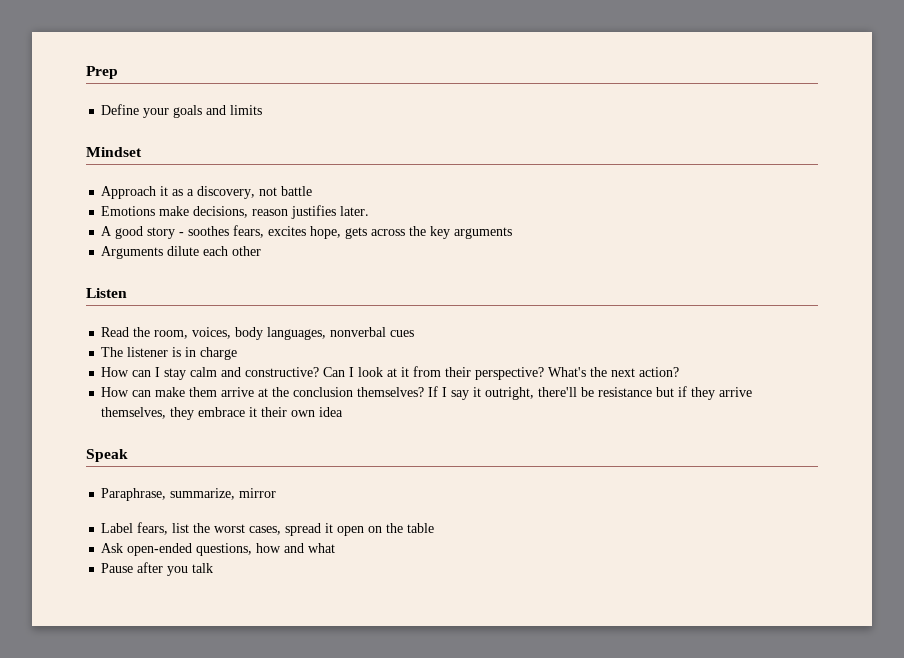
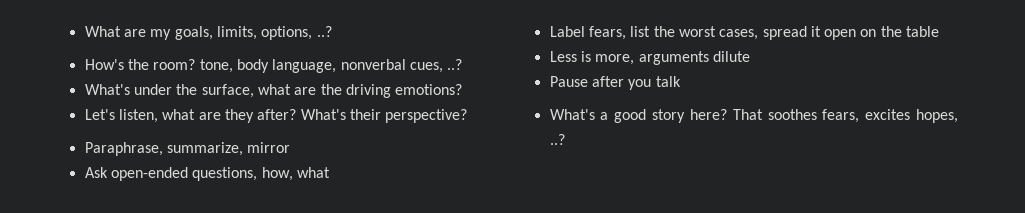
- Prep
- Define your goals and limits
- Mindset
- Approach it as a discovery, not battle
- Emotions make decisions, reason justifies later.
- A good story - soothes fears, excites hope, gets across the key arguments
- Arguments dilute each other
- Listen
- Read the room, voices, body languages, nonverbal cues
- The listener is in charge
- How can I stay calm and constructive? Can I look at it from their perspective? What's the next action?
- How can make them arrive at the conclusion themselves? If I say it outright, there'll be resistance but if they arrive themselves, they embrace it their own idea
- Speak
+ What are my goals, limits, options, ..?
+ How's the room? tone, body language, nonverbal cues, ..?
+ What's under the surface, what are the driving emotions?
+ Let's listen, what are they after? What's their perspective?
  Paraphrase, summarize, mirror
+ Ask open-ended questions, how, what
- Ask open-ended questions, how and what
+ Less is more, arguments dilute
  Pause after you talk
+ What's a good story here? That soothes fears, excites hopes, ..?

